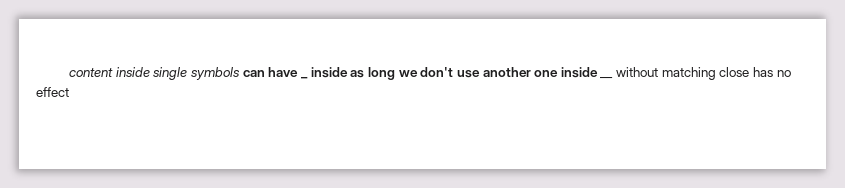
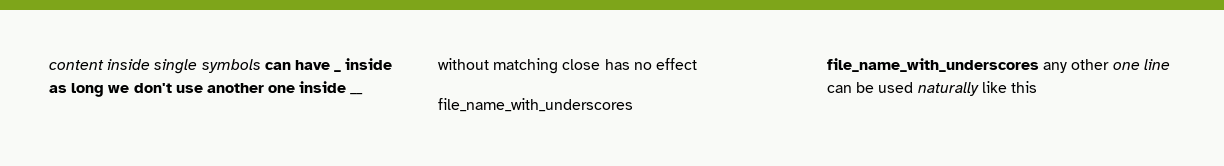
+ file_name_with_underscores file_name_with_underscores any other one line can be used naturally like this

